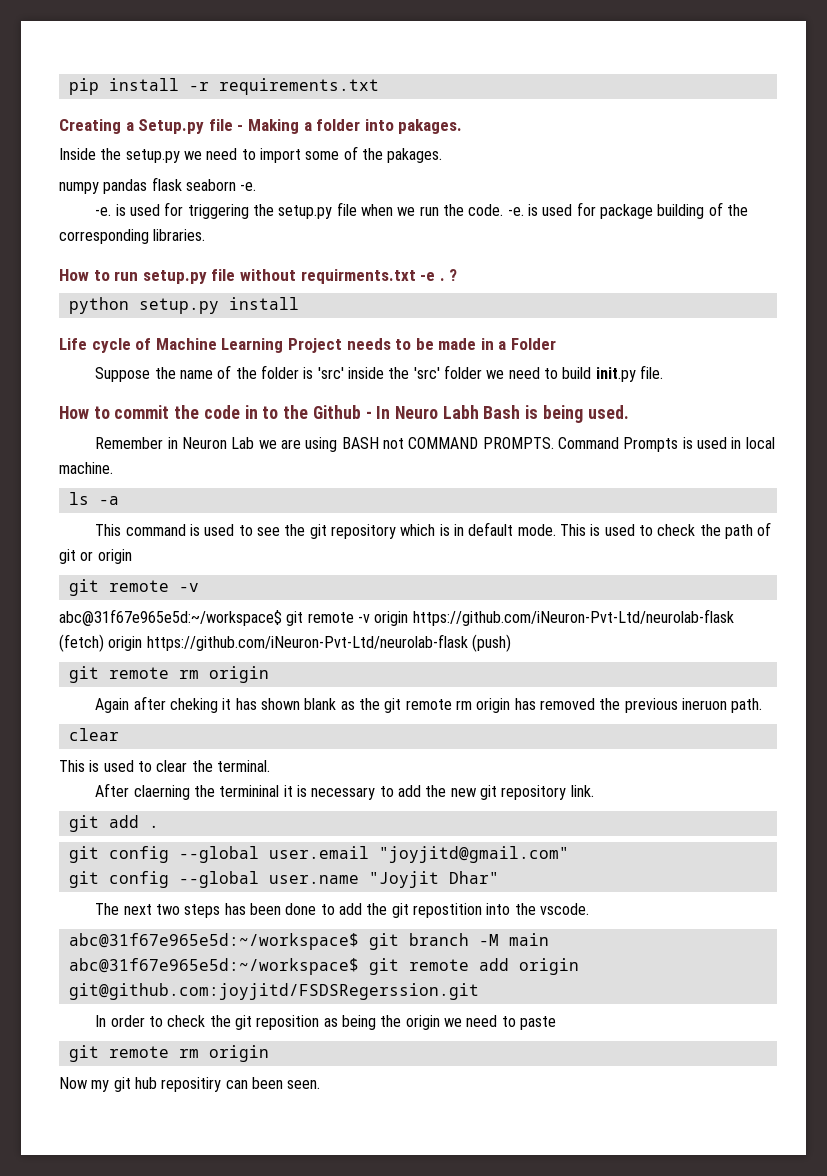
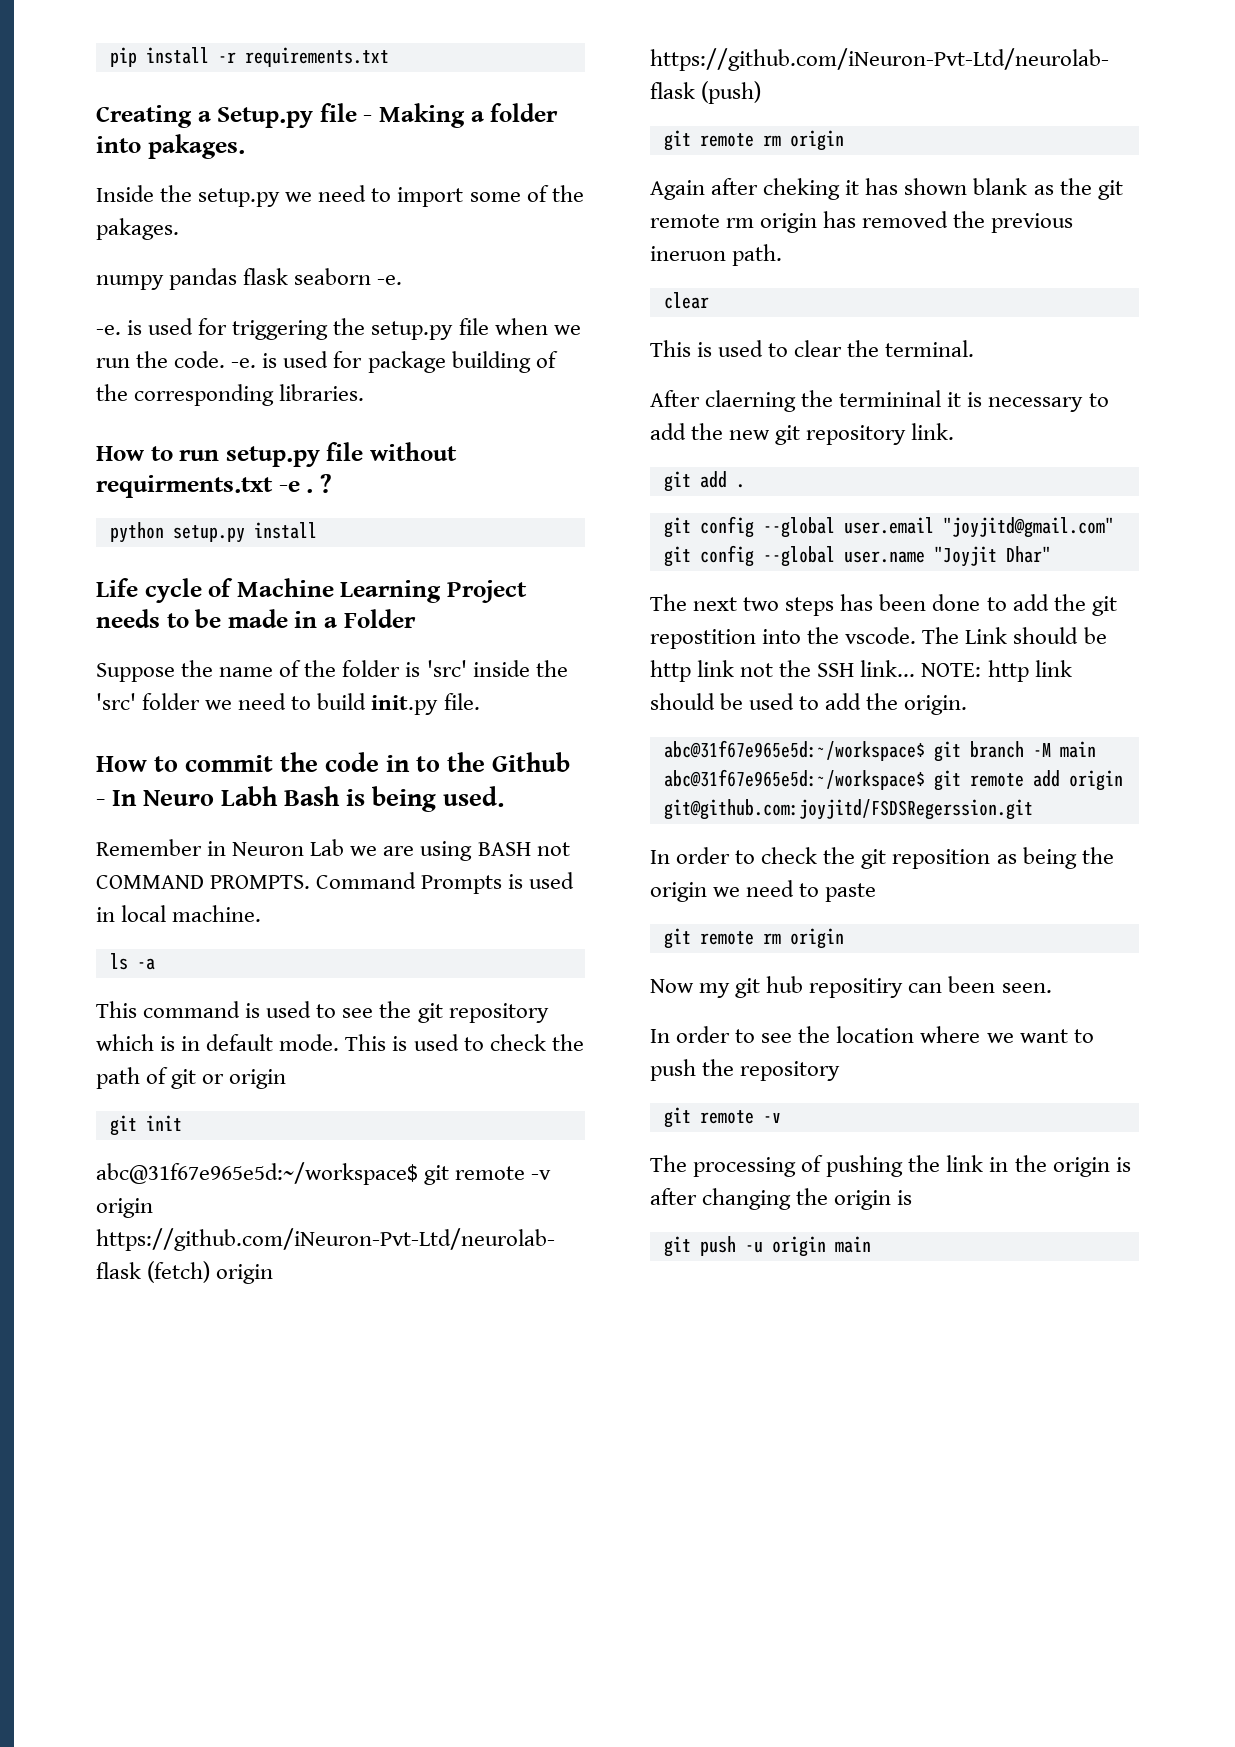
  This is used to check the path of git or origin
- git remote -v
+ git init
+ The Link should be http link not the SSH link... NOTE: http link should be used to add the origin.
+ In order to see the location where we want to push the repository
+ git remote -v
+ The processing of pushing the link in the origin is after changing the origin is
+ git push -u origin main

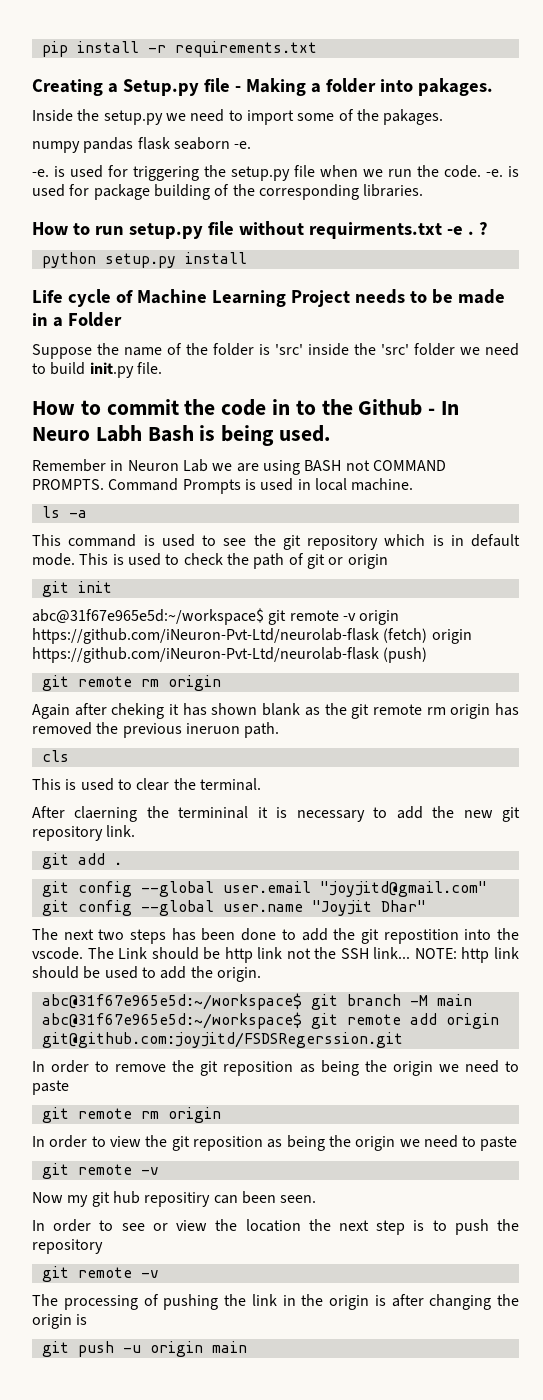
  Again after cheking it has shown blank as the git remote rm origin has removed the previous ineruon path.
- clear
+ cls
- In order to check the git reposition as being the origin we need to paste
+ In order to remove the git reposition as being the origin we need to paste
+ In order to view the git reposition as being the origin we need to paste
+ git remote -v
- In order to see the location where we want to push the repository
+ In order to see or view the location the next step is to push the repository

